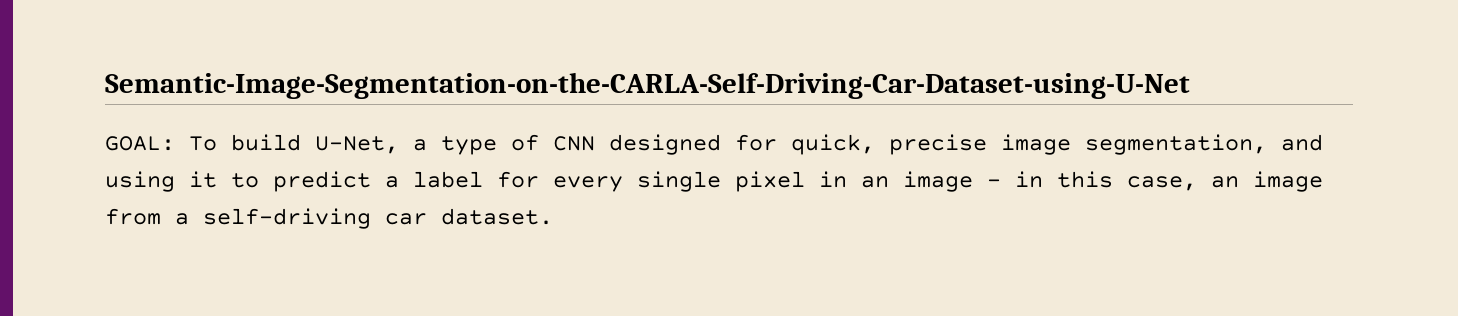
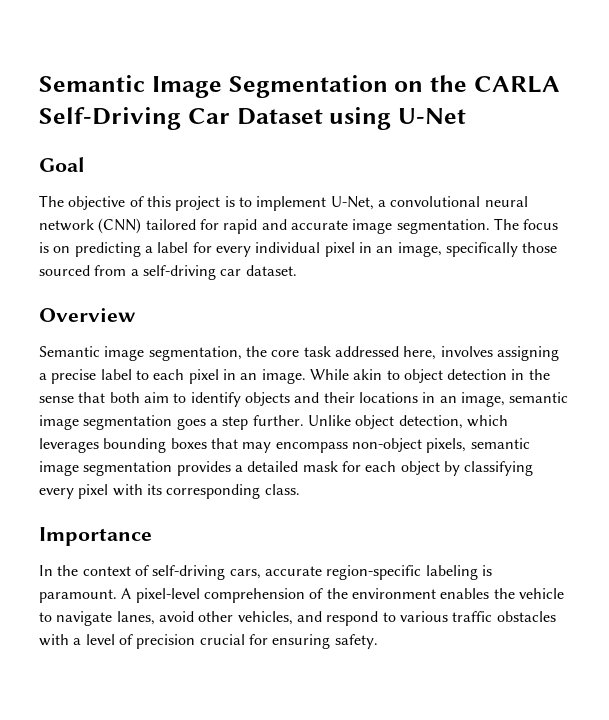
- Semantic-Image-Segmentation-on-the-CARLA-Self-Driving-Car-Dataset-using-U-Net
- GOAL: To build U-Net, a type of CNN designed for quick, precise image segmentation, and using it to predict a label for every single pixel in an image - in this case, an image from a self-driving car dataset.
+ Semantic Image Segmentation on the CARLA Self-Driving Car Dataset using U-Net
+ Goal
+ The objective of this project is to implement U-Net, a convolutional neural network (CNN) tailored for rapid and accurate image segmentation. The focus is on predicting a label for every individual pixel in an image, specifically those sourced from a self-driving car dataset.
+ Overview
+ Semantic image segmentation, the core task addressed here, involves assigning a precise label to each pixel in an image. While akin to object detection in the sense that both aim to identify objects and their locations in an image, semantic image segmentation goes a step further. Unlike object detection, which leverages bounding boxes that may encompass non-object pixels, semantic image segmentation provides a detailed mask for each object by classifying every pixel with its corresponding class.
+ Importance
+ In the context of self-driving cars, accurate region-specific labeling is paramount. A pixel-level comprehension of the environment enables the vehicle to navigate lanes, avoid other vehicles, and respond to various traffic obstacles with a level of precision crucial for ensuring safety.

